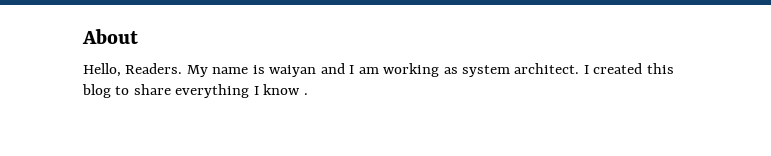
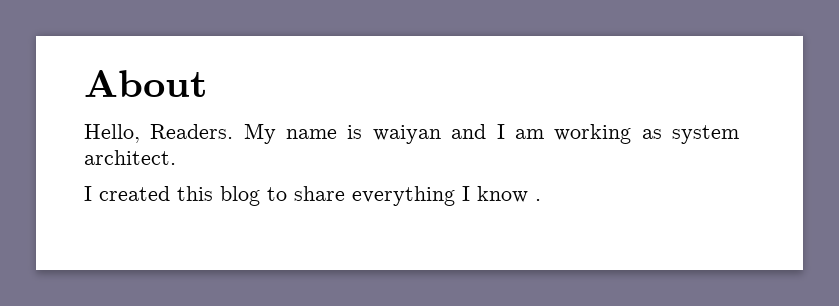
- My name is waiyan and I am working as system architect. I created this blog to share everything I know .
+ My name is waiyan and I am working as system architect.
+ I created this blog to share everything I know .

